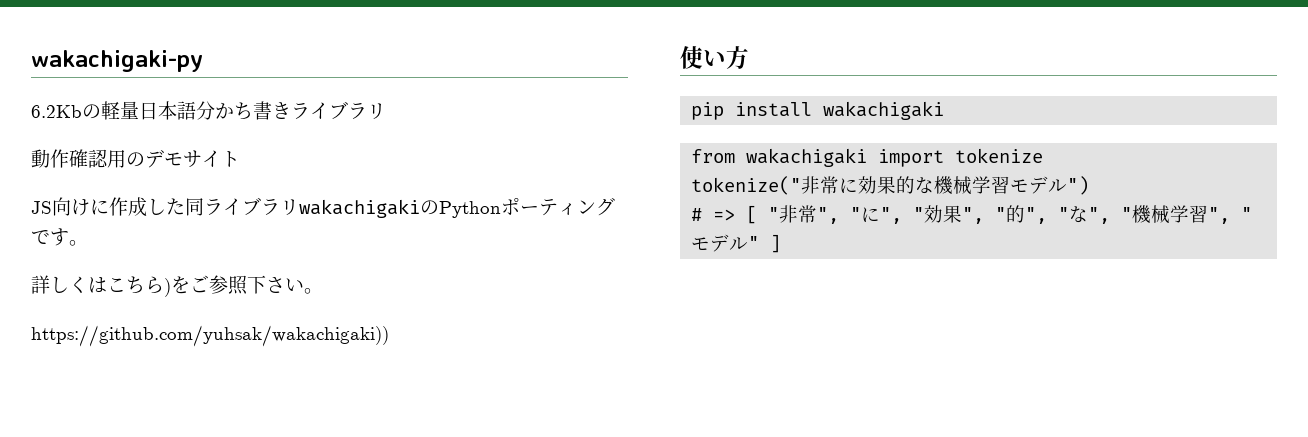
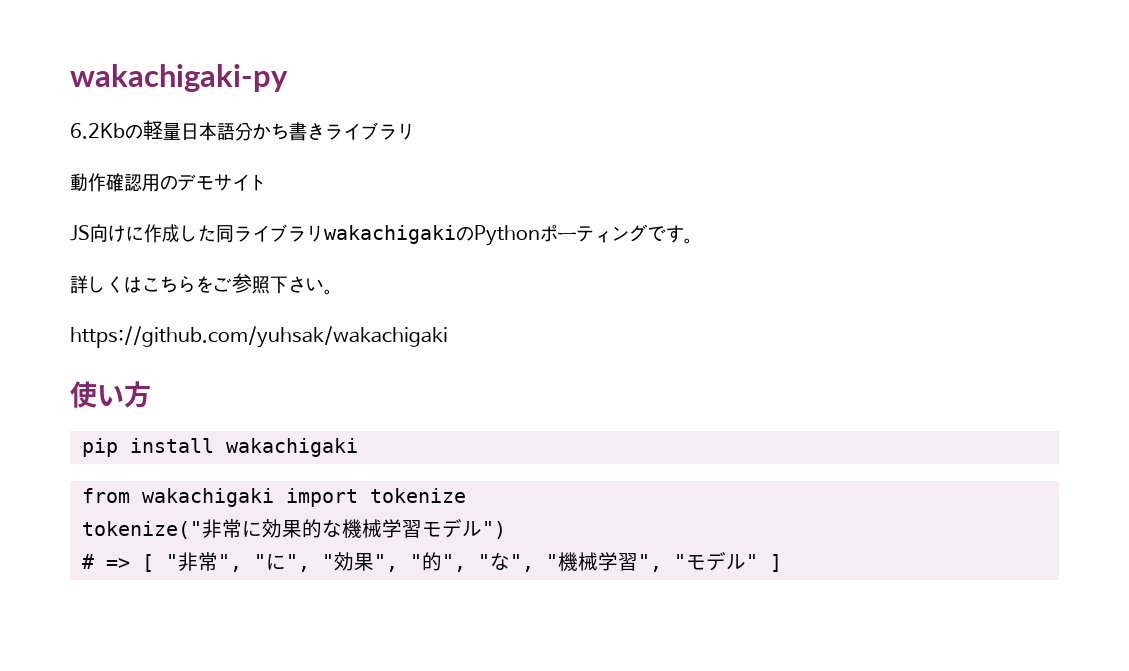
- 詳しくはこちら)をご参照下さい。
+ 詳しくはこちらをご参照下さい。
- https://github.com/yuhsak/wakachigaki))
+ https://github.com/yuhsak/wakachigaki

